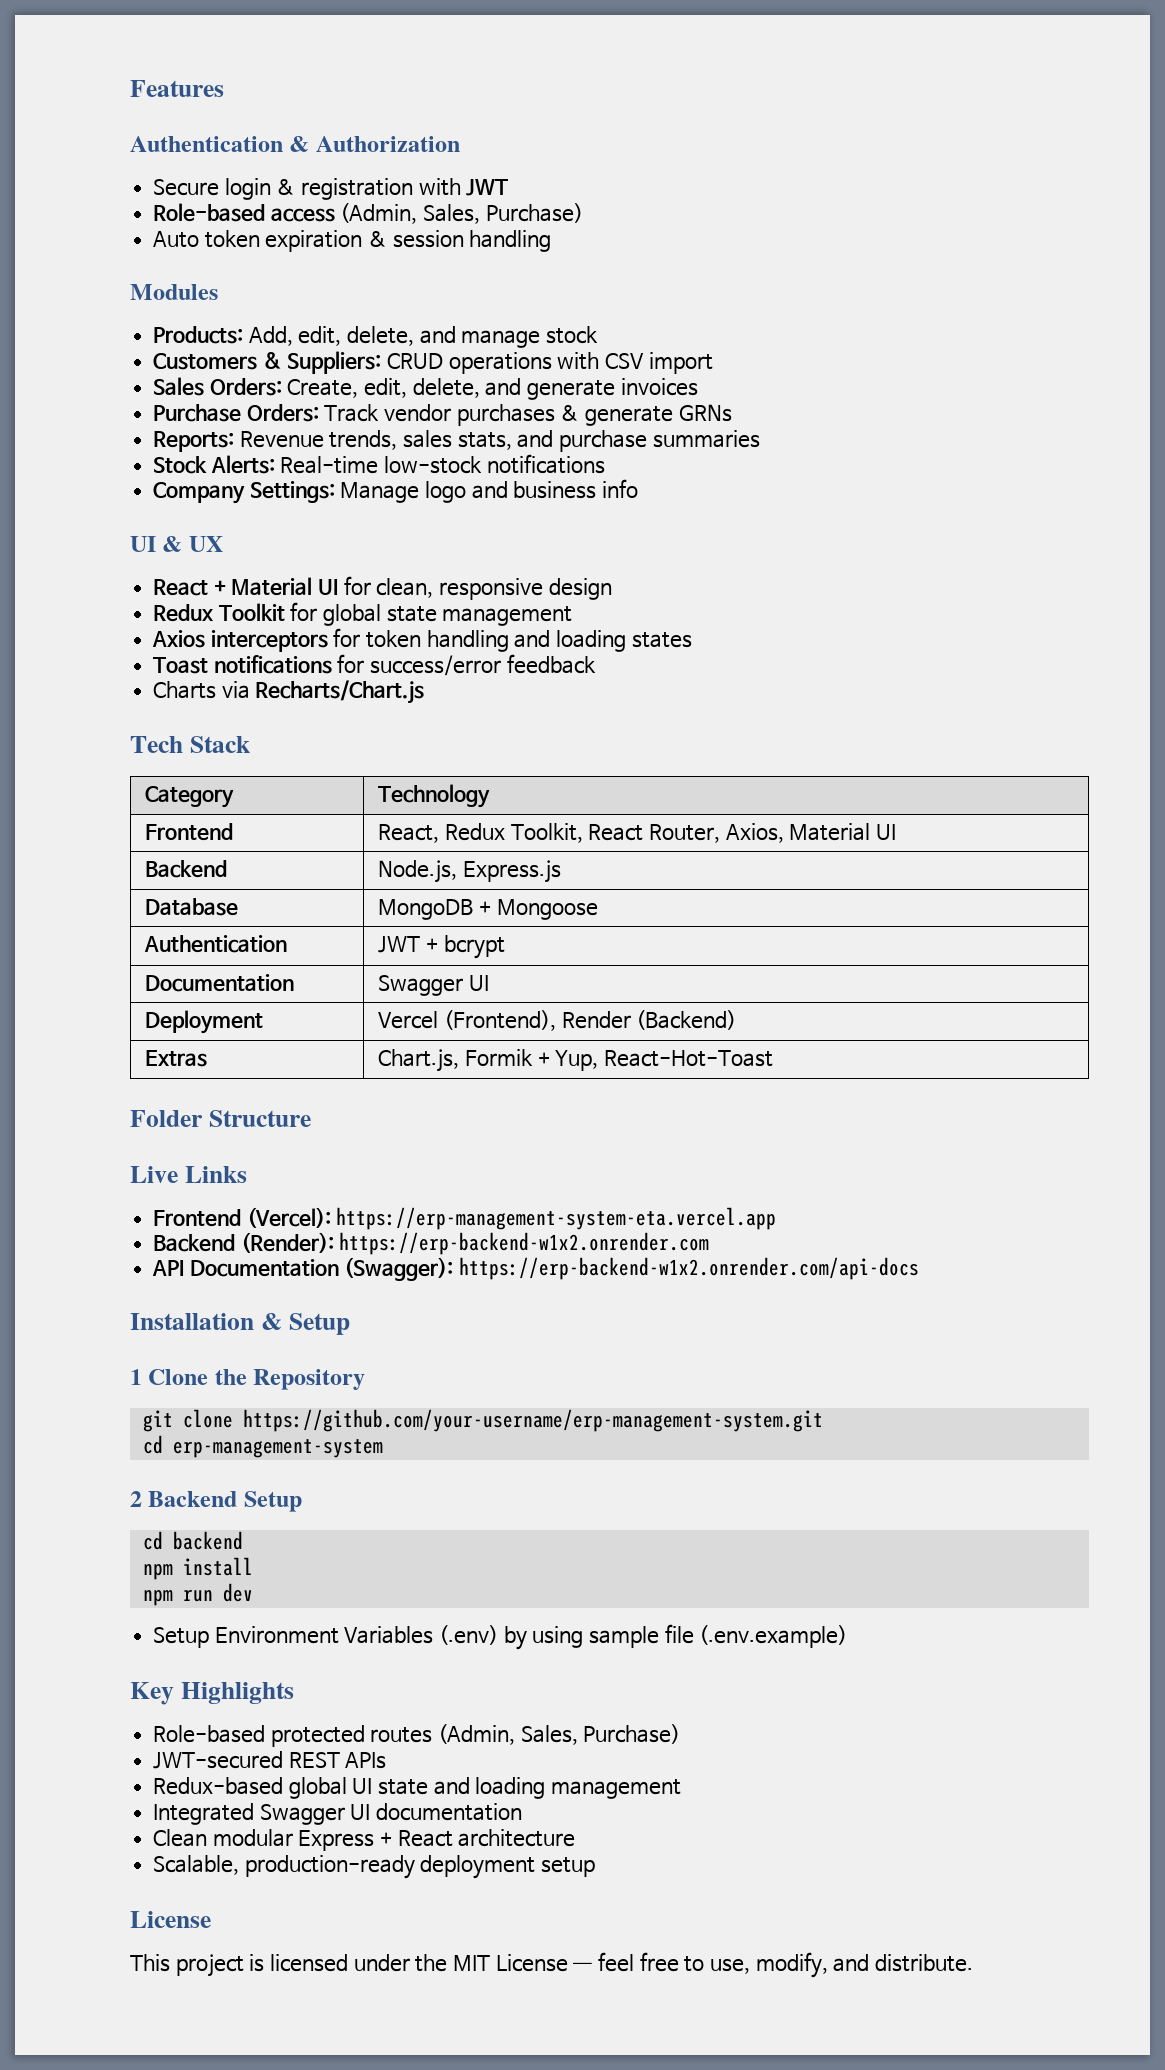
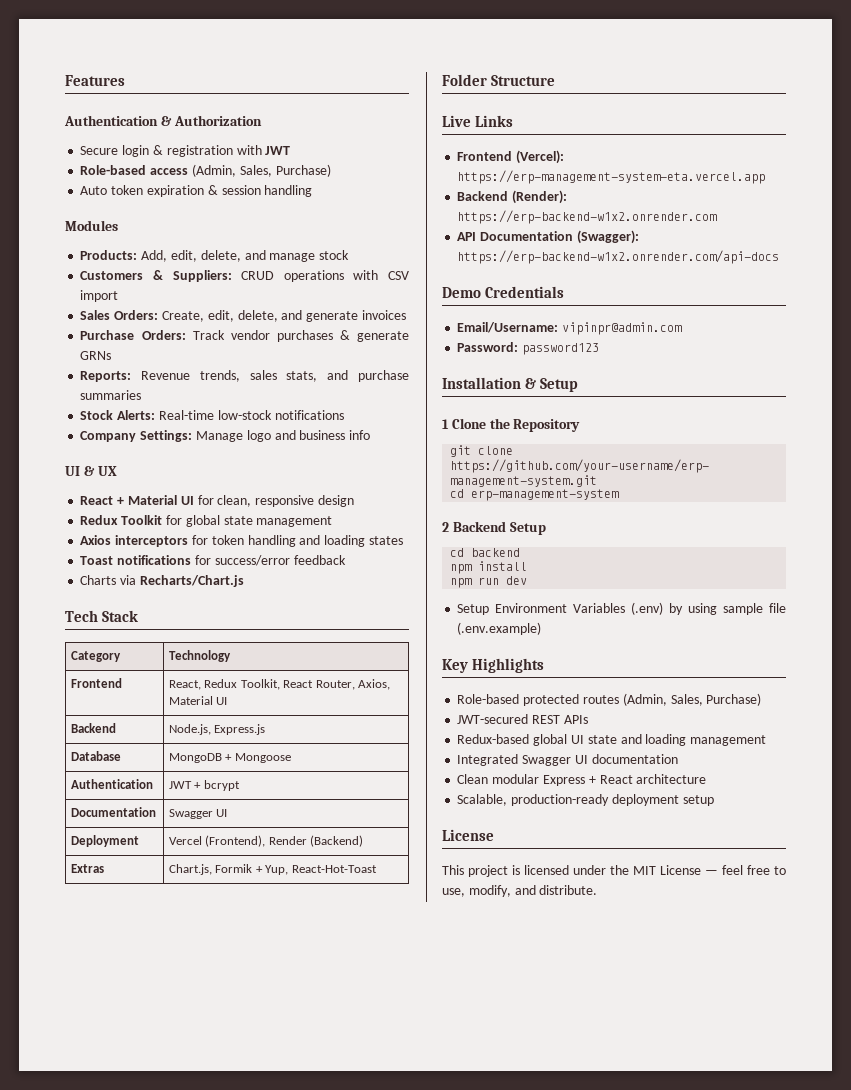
+ Demo Credentials
+ Email/Username: vipinpr@admin.com
+ Password: password123

